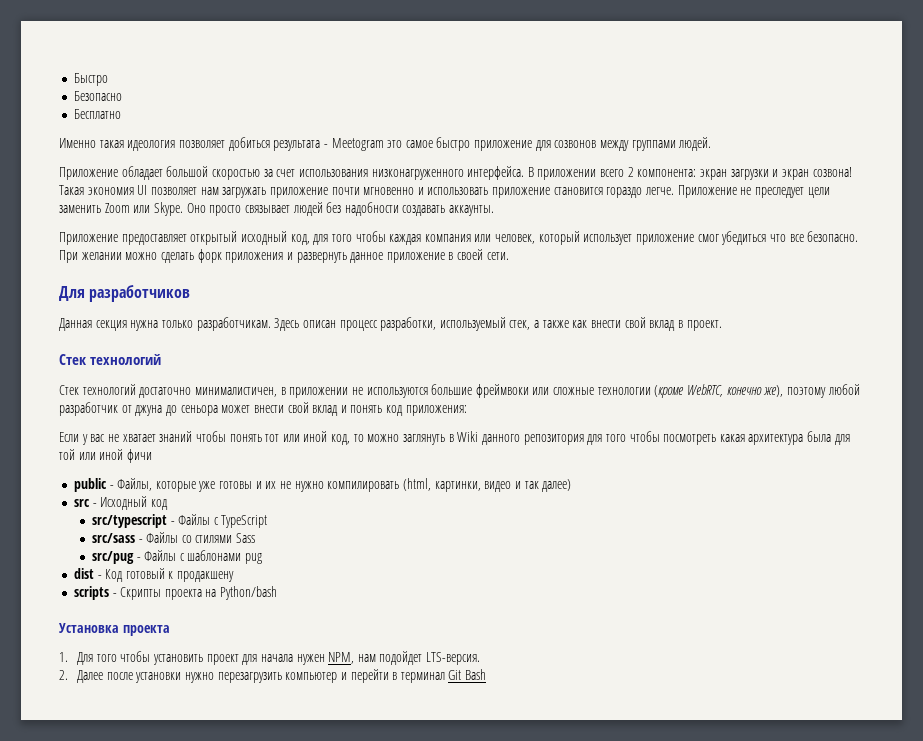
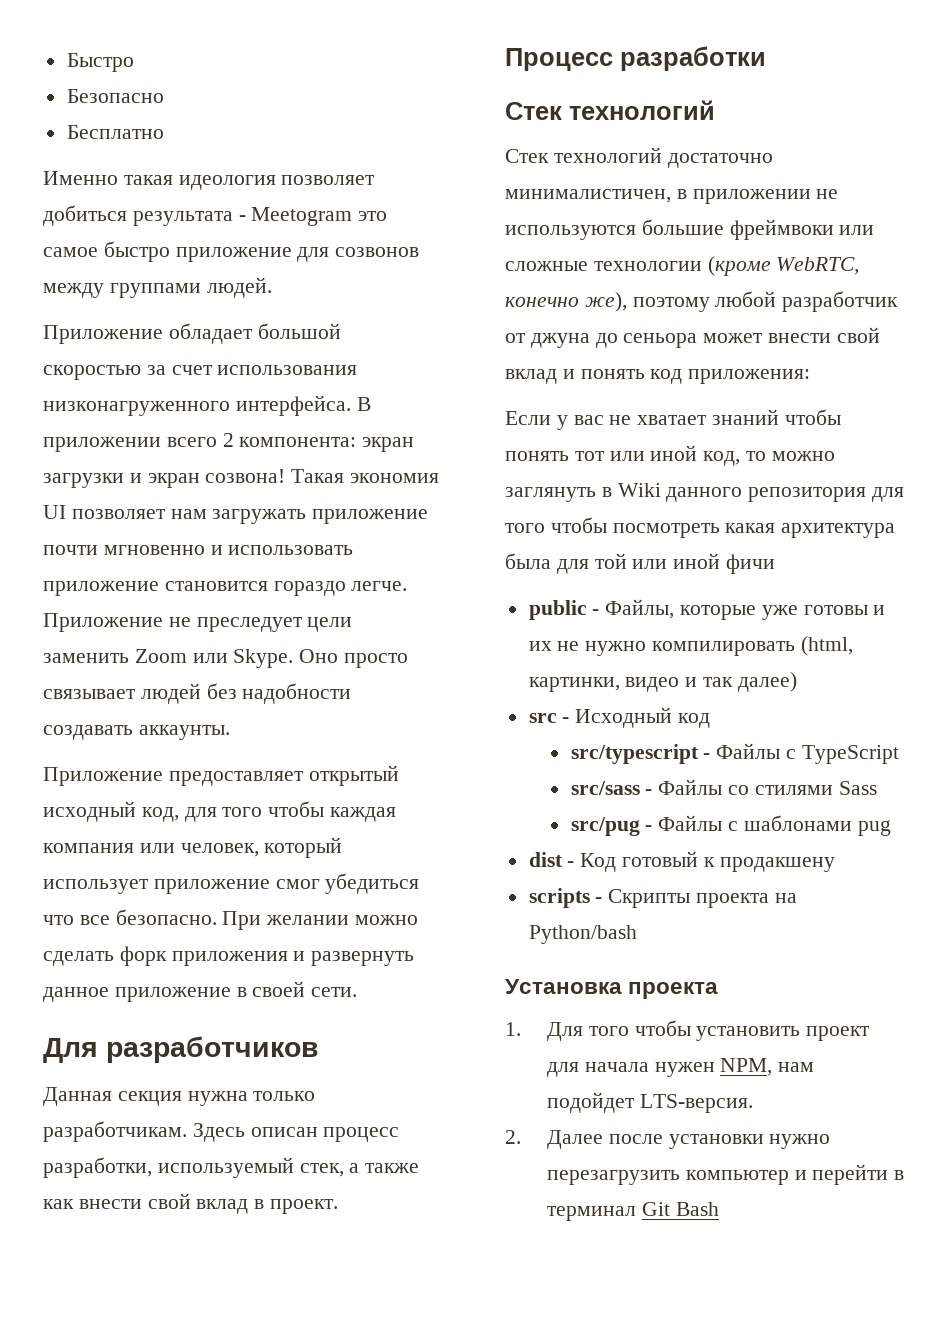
+ Процесс разработки

